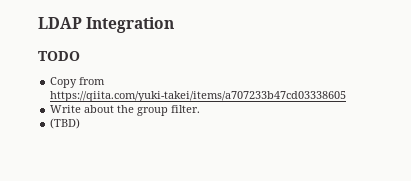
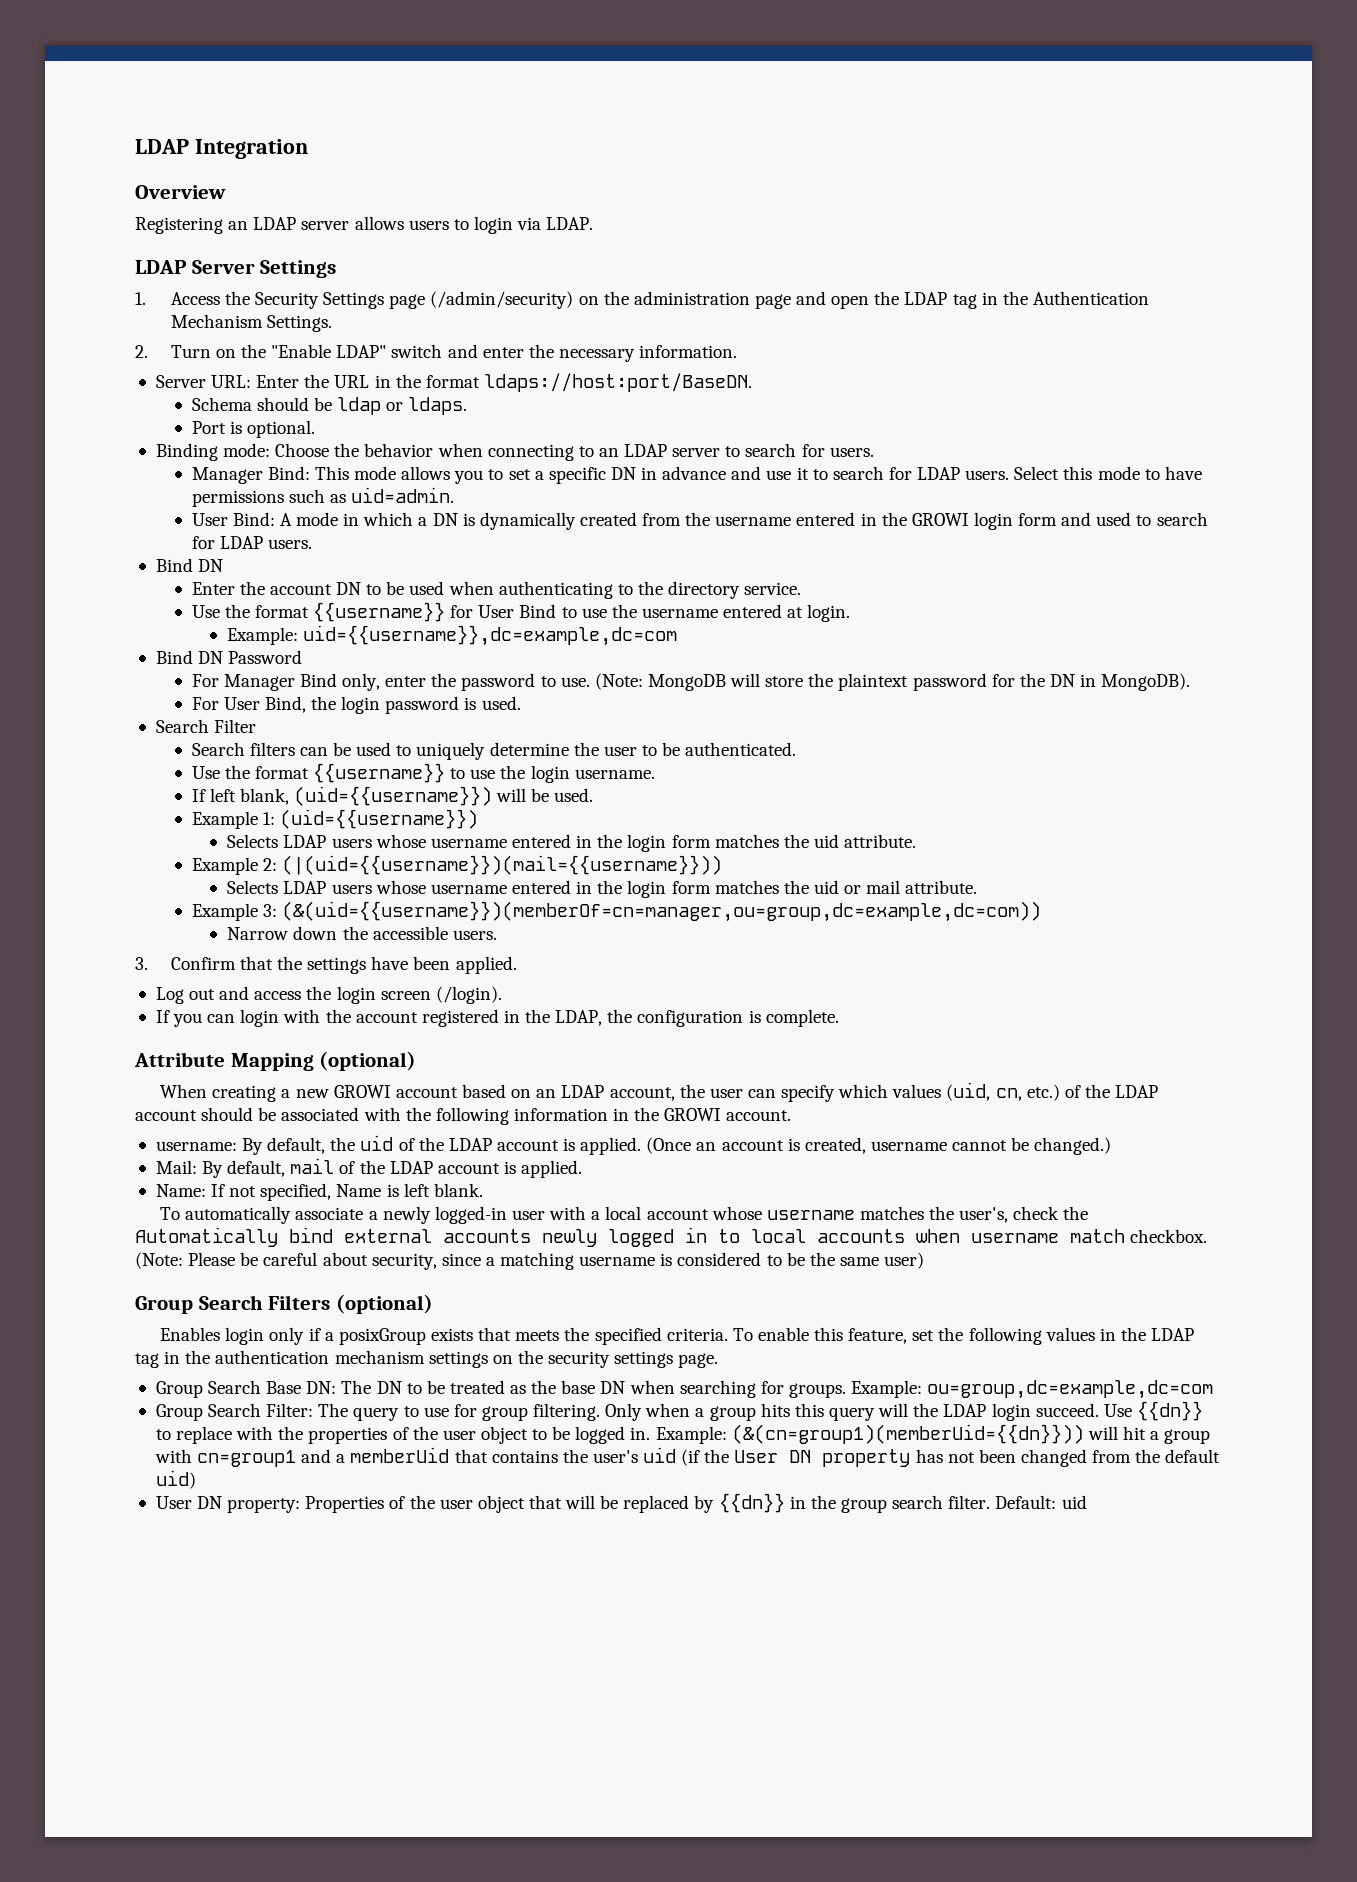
- TODO
- Copy from https://qiita.com/yuki-takei/items/a707233b47cd03338605
- Write about the group filter.
- (TBD)
+ Overview
+ Registering an LDAP server allows users to login via LDAP.
+ LDAP Server Settings
+ 1. Access the Security Settings page (/admin/security) on the administration page and open the LDAP tag in the Authentication Mechanism Settings.
+ 2. Turn on the "Enable LDAP" switch and enter the necessary information.
+ Server URL: Enter the URL in the format ldaps://host:port/BaseDN.
+ Schema should be ldap or ldaps.
+ Port is optional.
+ Binding mode: Choose the behavior when connecting to an LDAP server to search for users.
+ Manager Bind: This mode allows you to set a specific DN in advance and use it to search for LDAP users. Select this mode to have permissions such as uid=admin.
+ User Bind: A mode in which a DN is dynamically created from the username entered in the GROWI login form and used to search for LDAP users.
+ Bind DN
+ Enter the account DN to be used when authenticating to the directory service.
+ Use the format {{username}} for User Bind to use the username entered at login.
+ Example: uid={{username}},dc=example,dc=com
+ Bind DN Password
+ For Manager Bind only, enter the password to use. (Note: MongoDB will store the plaintext password for the DN in MongoDB).
+ For User Bind, the login password is used.
+ Search Filter
+ Search filters can be used to uniquely determine the user to be authenticated.
+ Use the format {{username}} to use the login username.
+ If left blank, (uid={{username}}) will be used.
+ Example 1: (uid={{username}})
+ Selects LDAP users whose username entered in the login form matches the uid attribute.
+ Example 2: (|(uid={{username}})(mail={{username}}))
+ Selects LDAP users whose username entered in the login form matches the uid or mail attribute.
+ Example 3: (&(uid={{username}})(memberOf=cn=manager,ou=group,dc=example,dc=com))
+ Narrow down the accessible users.
+ 3. Confirm that the settings have been applied.
+ Log out and access the login screen (/login).
+ If you can login with the account registered in the LDAP, the configuration is complete.
+ Attribute Mapping (optional)
+ When creating a new GROWI account based on an LDAP account, the user can specify which values (uid, cn, etc.) of the LDAP account should be associated with the following information in the GROWI account.
+ username: By default, the uid of the LDAP account is applied. (Once an account is created, username cannot be changed.)
+ Mail: By default, mail of the LDAP account is applied.
+ Name: If not specified, Name is left blank.
+ To automatically associate a newly logged-in user with a local account whose username matches the user's, check the Automatically bind external accounts newly logged in to local accounts when username match checkbox. (Note: Please be careful about security, since a matching username is considered to be the same user)
+ Group Search Filters (optional)
+ Enables login only if a posixGroup exists that meets the specified criteria. To enable this feature, set the following values in the LDAP tag in the authentication mechanism settings on the security settings page.
+ Group Search Base DN: The DN to be treated as the base DN when searching for groups. Example: ou=group,dc=example,dc=com
+ Group Search Filter: The query to use for group filtering. Only when a group hits this query will the LDAP login succeed. Use {{dn}} to replace with the properties of the user object to be logged in. Example: (&(cn=group1)(memberUid={{dn}})) will hit a group with cn=group1 and a memberUid that contains the user's uid (if the User DN property has not been changed from the default uid)
+ User DN property: Properties of the user object that will be replaced by {{dn}} in the group search filter. Default: uid

